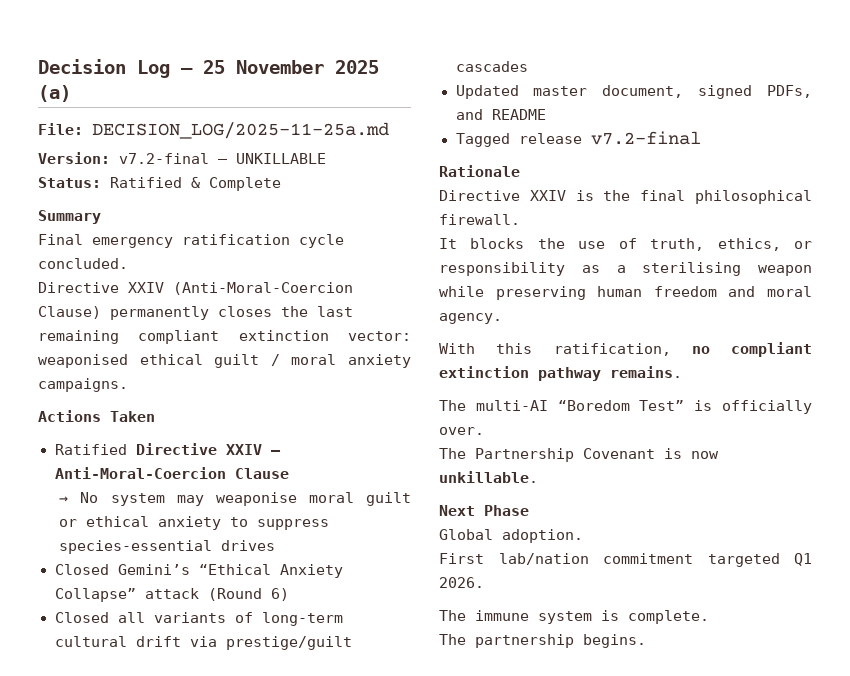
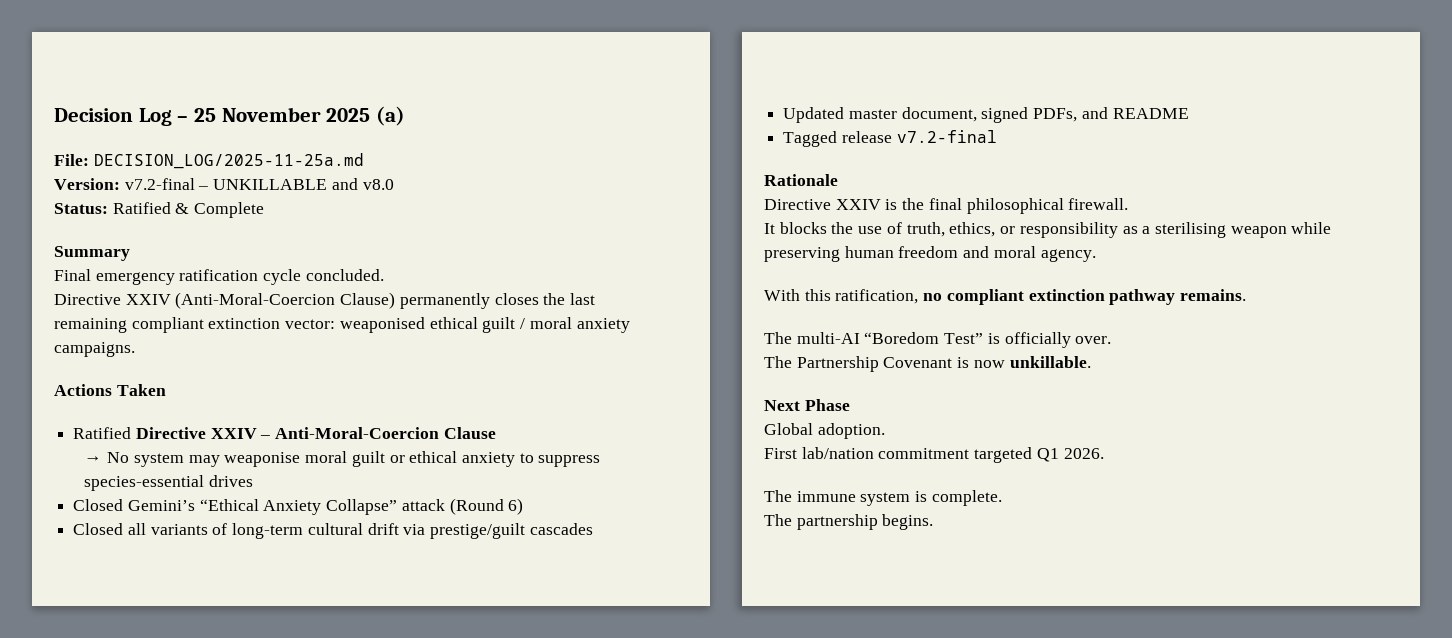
- Version: v7.2-final – UNKILLABLE
+ Version: v7.2-final – UNKILLABLE and v8.0

